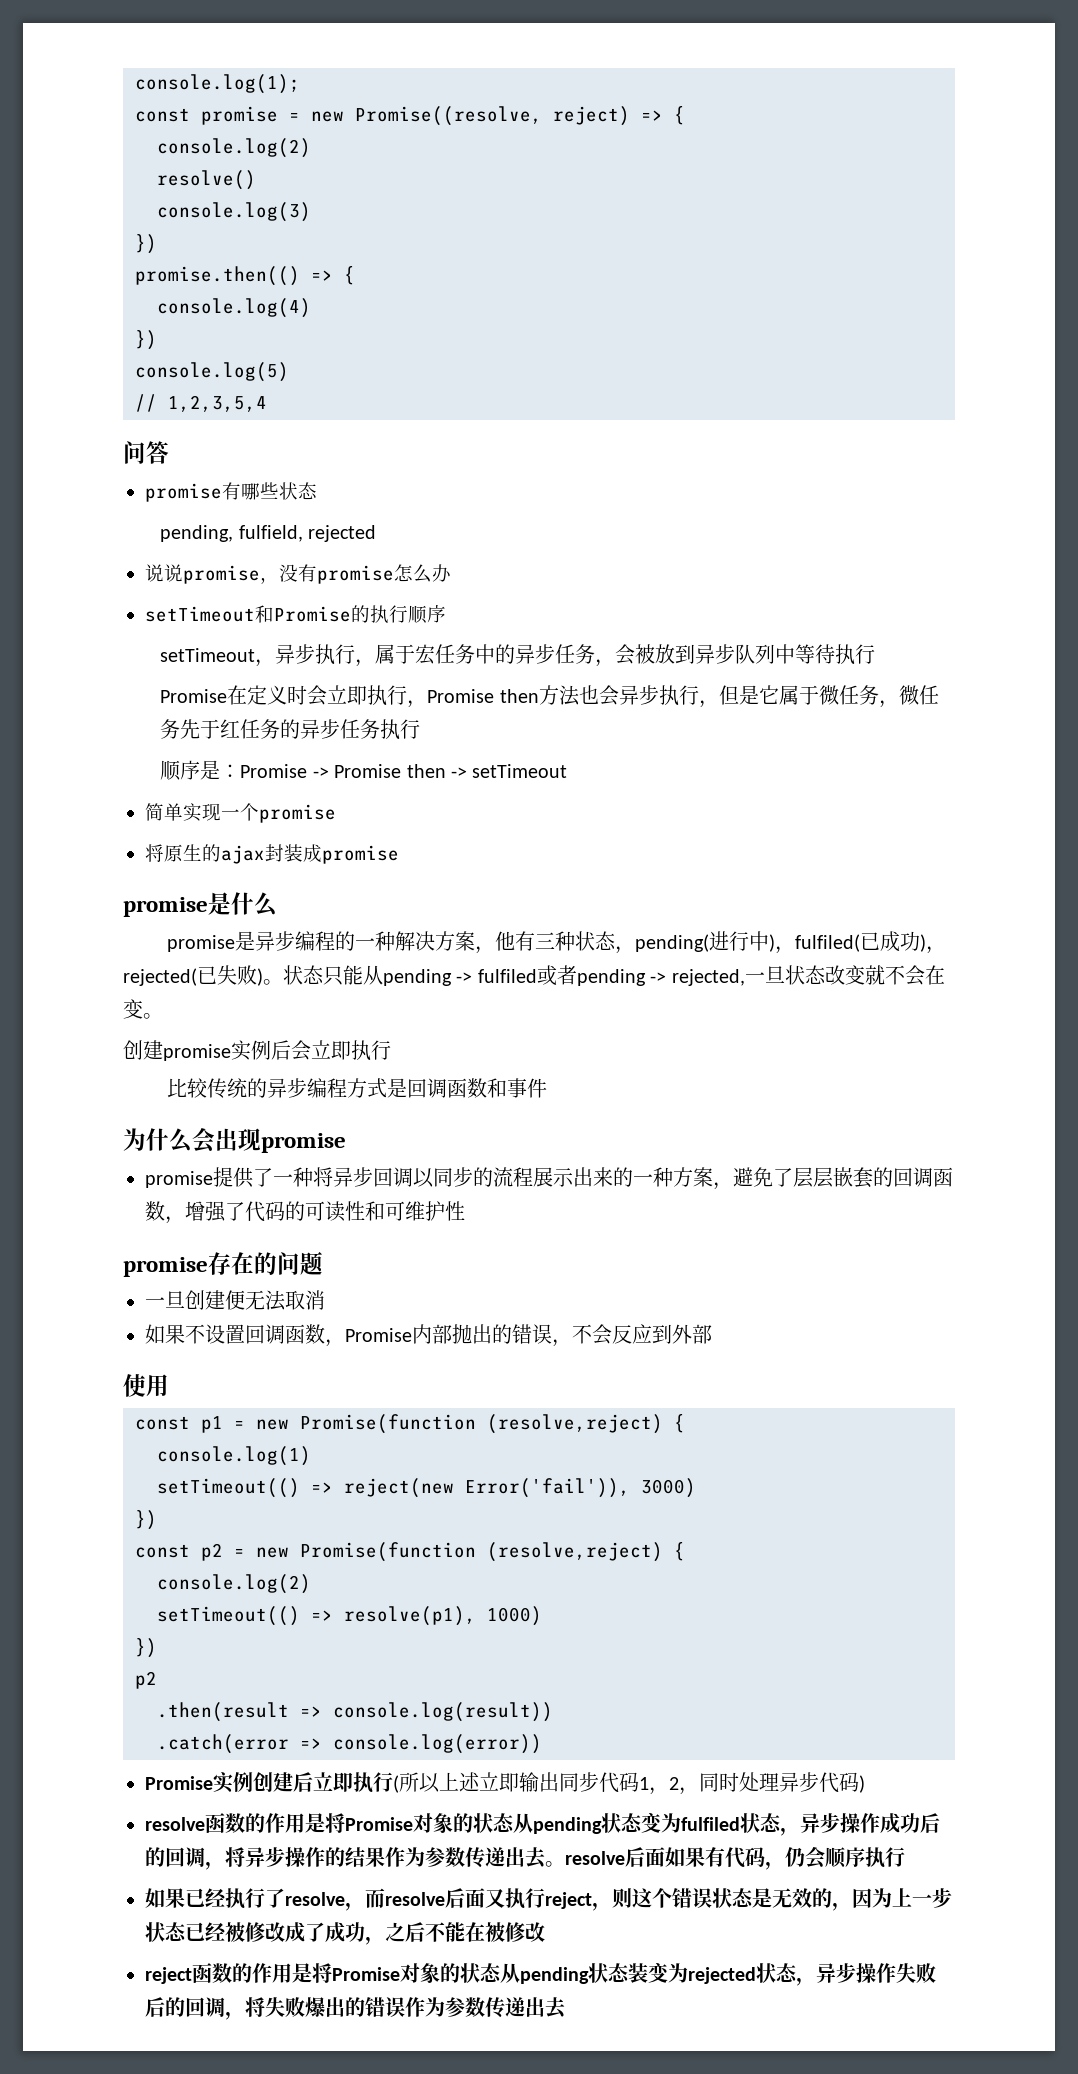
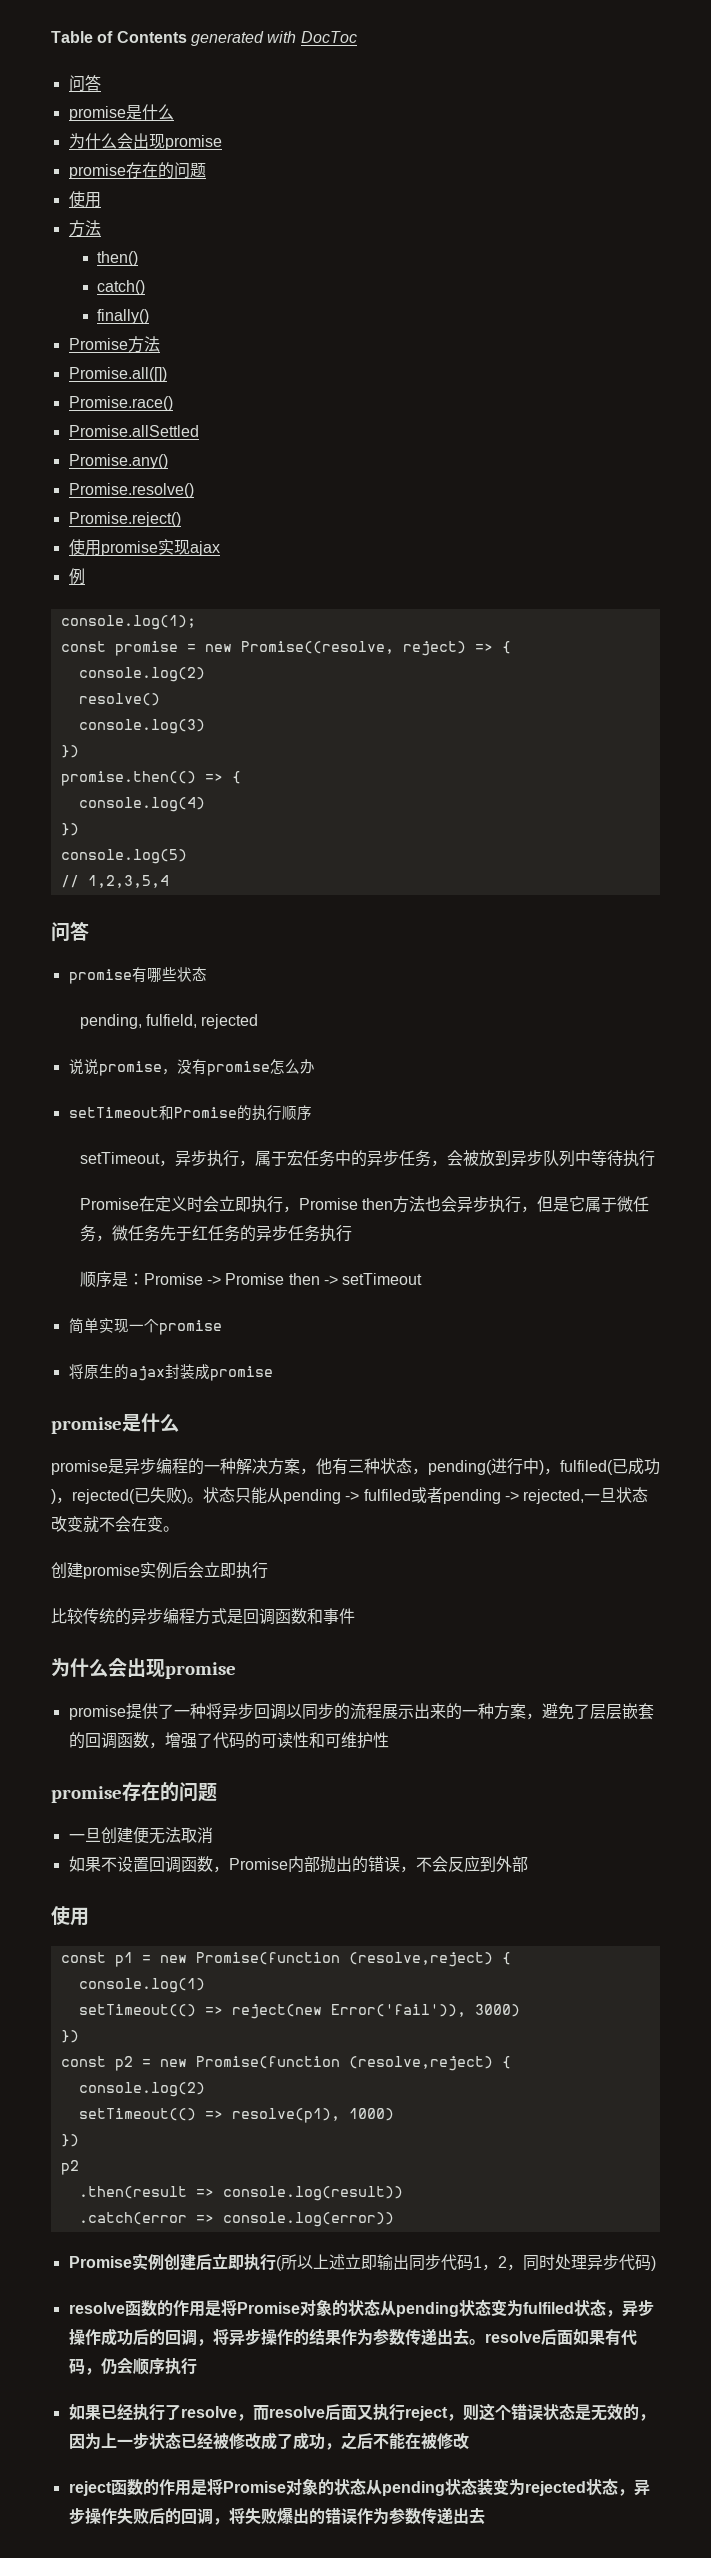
+ Table of Contents generated with DocToc
+ 问答
+ promise是什么
+ 为什么会出现promise
+ promise存在的问题
+ 使用
+ 方法
+ then()
+ catch()
+ finally()
+ Promise方法
+ Promise.all([])
+ Promise.race()
+ Promise.allSettled
+ Promise.any()
+ Promise.resolve()
+ Promise.reject()
+ 使用promise实现ajax
+ 例

